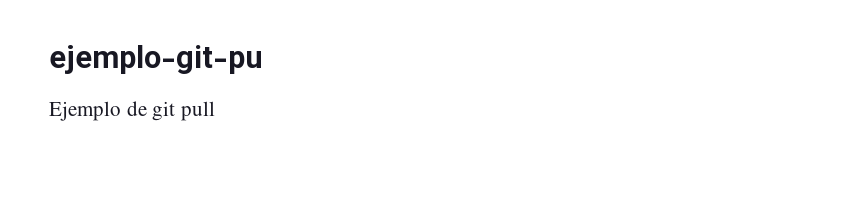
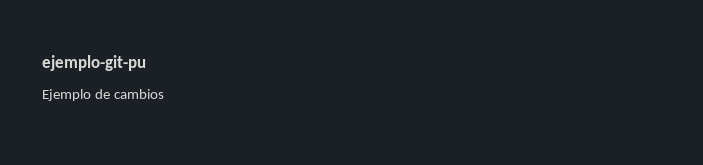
- Ejemplo de git pull
+ Ejemplo de cambios

